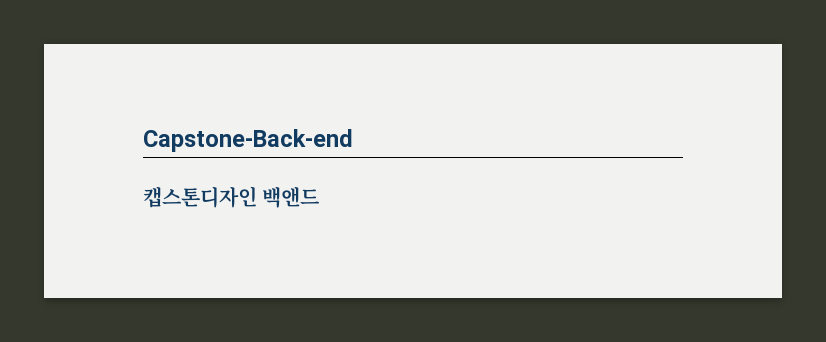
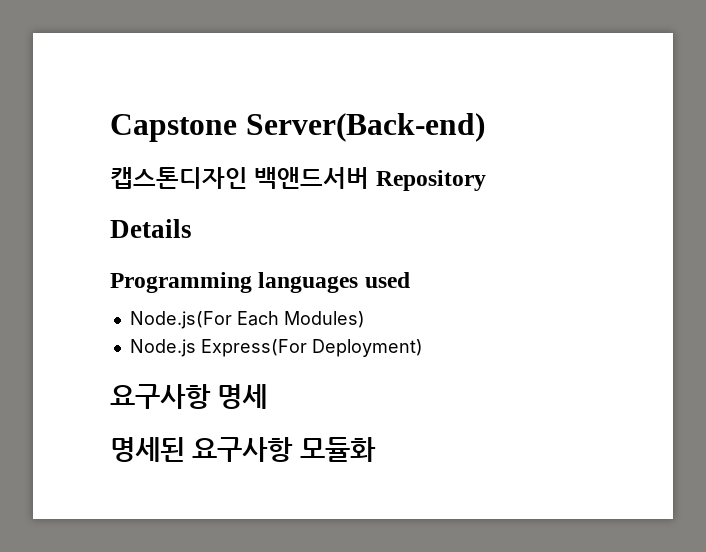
- Capstone-Back-end
+ Capstone Server(Back-end)
- 캡스톤디자인 백앤드
+ 캡스톤디자인 백앤드서버 Repository
+ Details
+ Programming languages used
+ Node.js(For Each Modules)
+ Node.js Express(For Deployment)
+ 요구사항 명세
+ 명세된 요구사항 모듈화

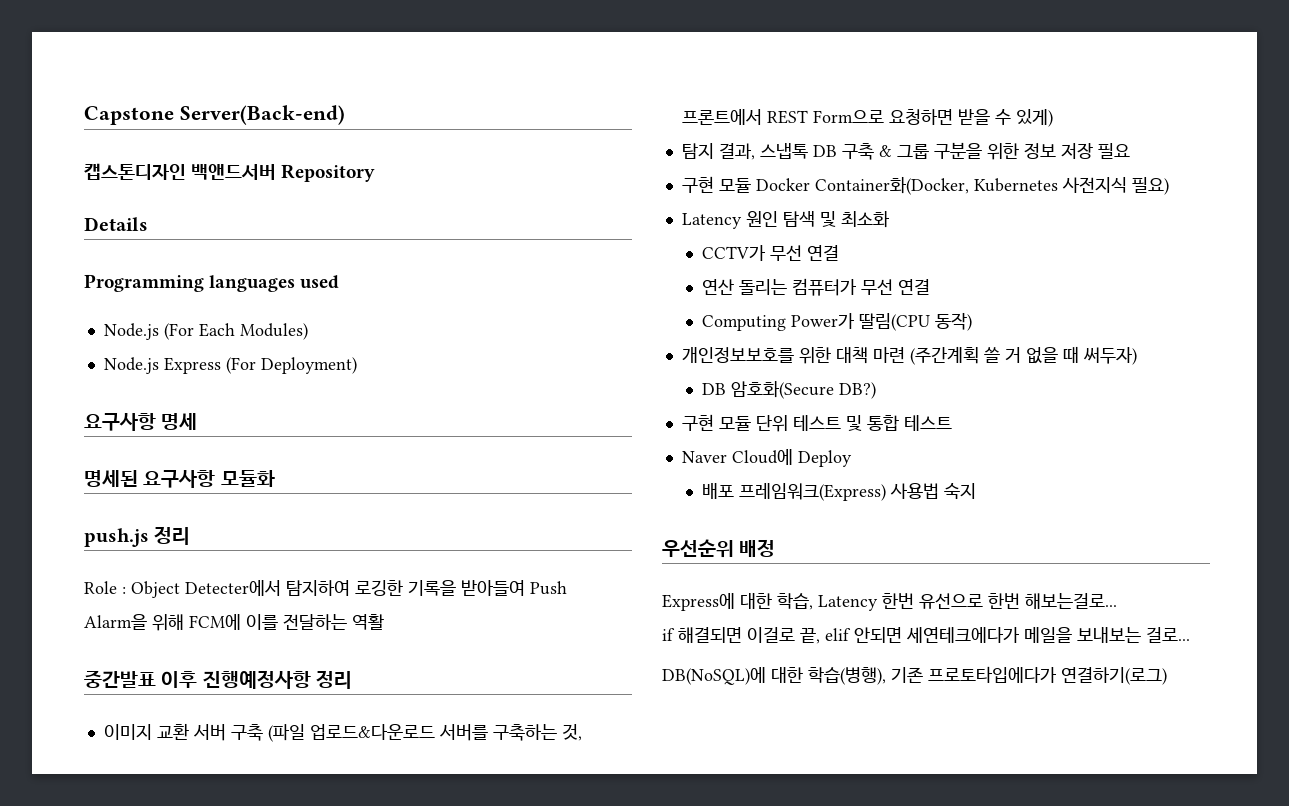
- Node.js(For Each Modules)
+ Node.js (For Each Modules)
- Node.js Express(For Deployment)
+ Node.js Express (For Deployment)
+ push.js 정리
+ Role : Object Detecter에서 탐지하여 로깅한 기록을 받아들여 Push Alarm을 위해 FCM에 이를 전달하는 역활
+ 중간발표 이후 진행예정사항 정리
+ 이미지 교환 서버 구축 (파일 업로드&다운로드 서버를 구축하는 것, 프론트에서 REST Form으로 요청하면 받을 수 있게)
+ 탐지 결과, 스냅톡 DB 구축 & 그룹 구분을 위한 정보 저장 필요
+ 구현 모듈 Docker Container화(Docker, Kubernetes 사전지식 필요)
+ Latency 원인 탐색 및 최소화
+ CCTV가 무선 연결
+ 연산 돌리는 컴퓨터가 무선 연결
+ Computing Power가 딸림(CPU 동작)
+ 개인정보보호를 위한 대책 마련 (주간계획 쓸 거 없을 때 써두자)
+ DB 암호화(Secure DB?)
+ 구현 모듈 단위 테스트 및 통합 테스트
+ Naver Cloud에 Deploy
+ 배포 프레임워크(Express) 사용법 숙지
+ 우선순위 배정
+ Express에 대한 학습, Latency 한번 유선으로 한번 해보는걸로...
+ if 해결되면 이걸로 끝, elif 안되면 세연테크에다가 메일을 보내보는 걸로...
+ DB(NoSQL)에 대한 학습(병행), 기존 프로토타입에다가 연결하기(로그)

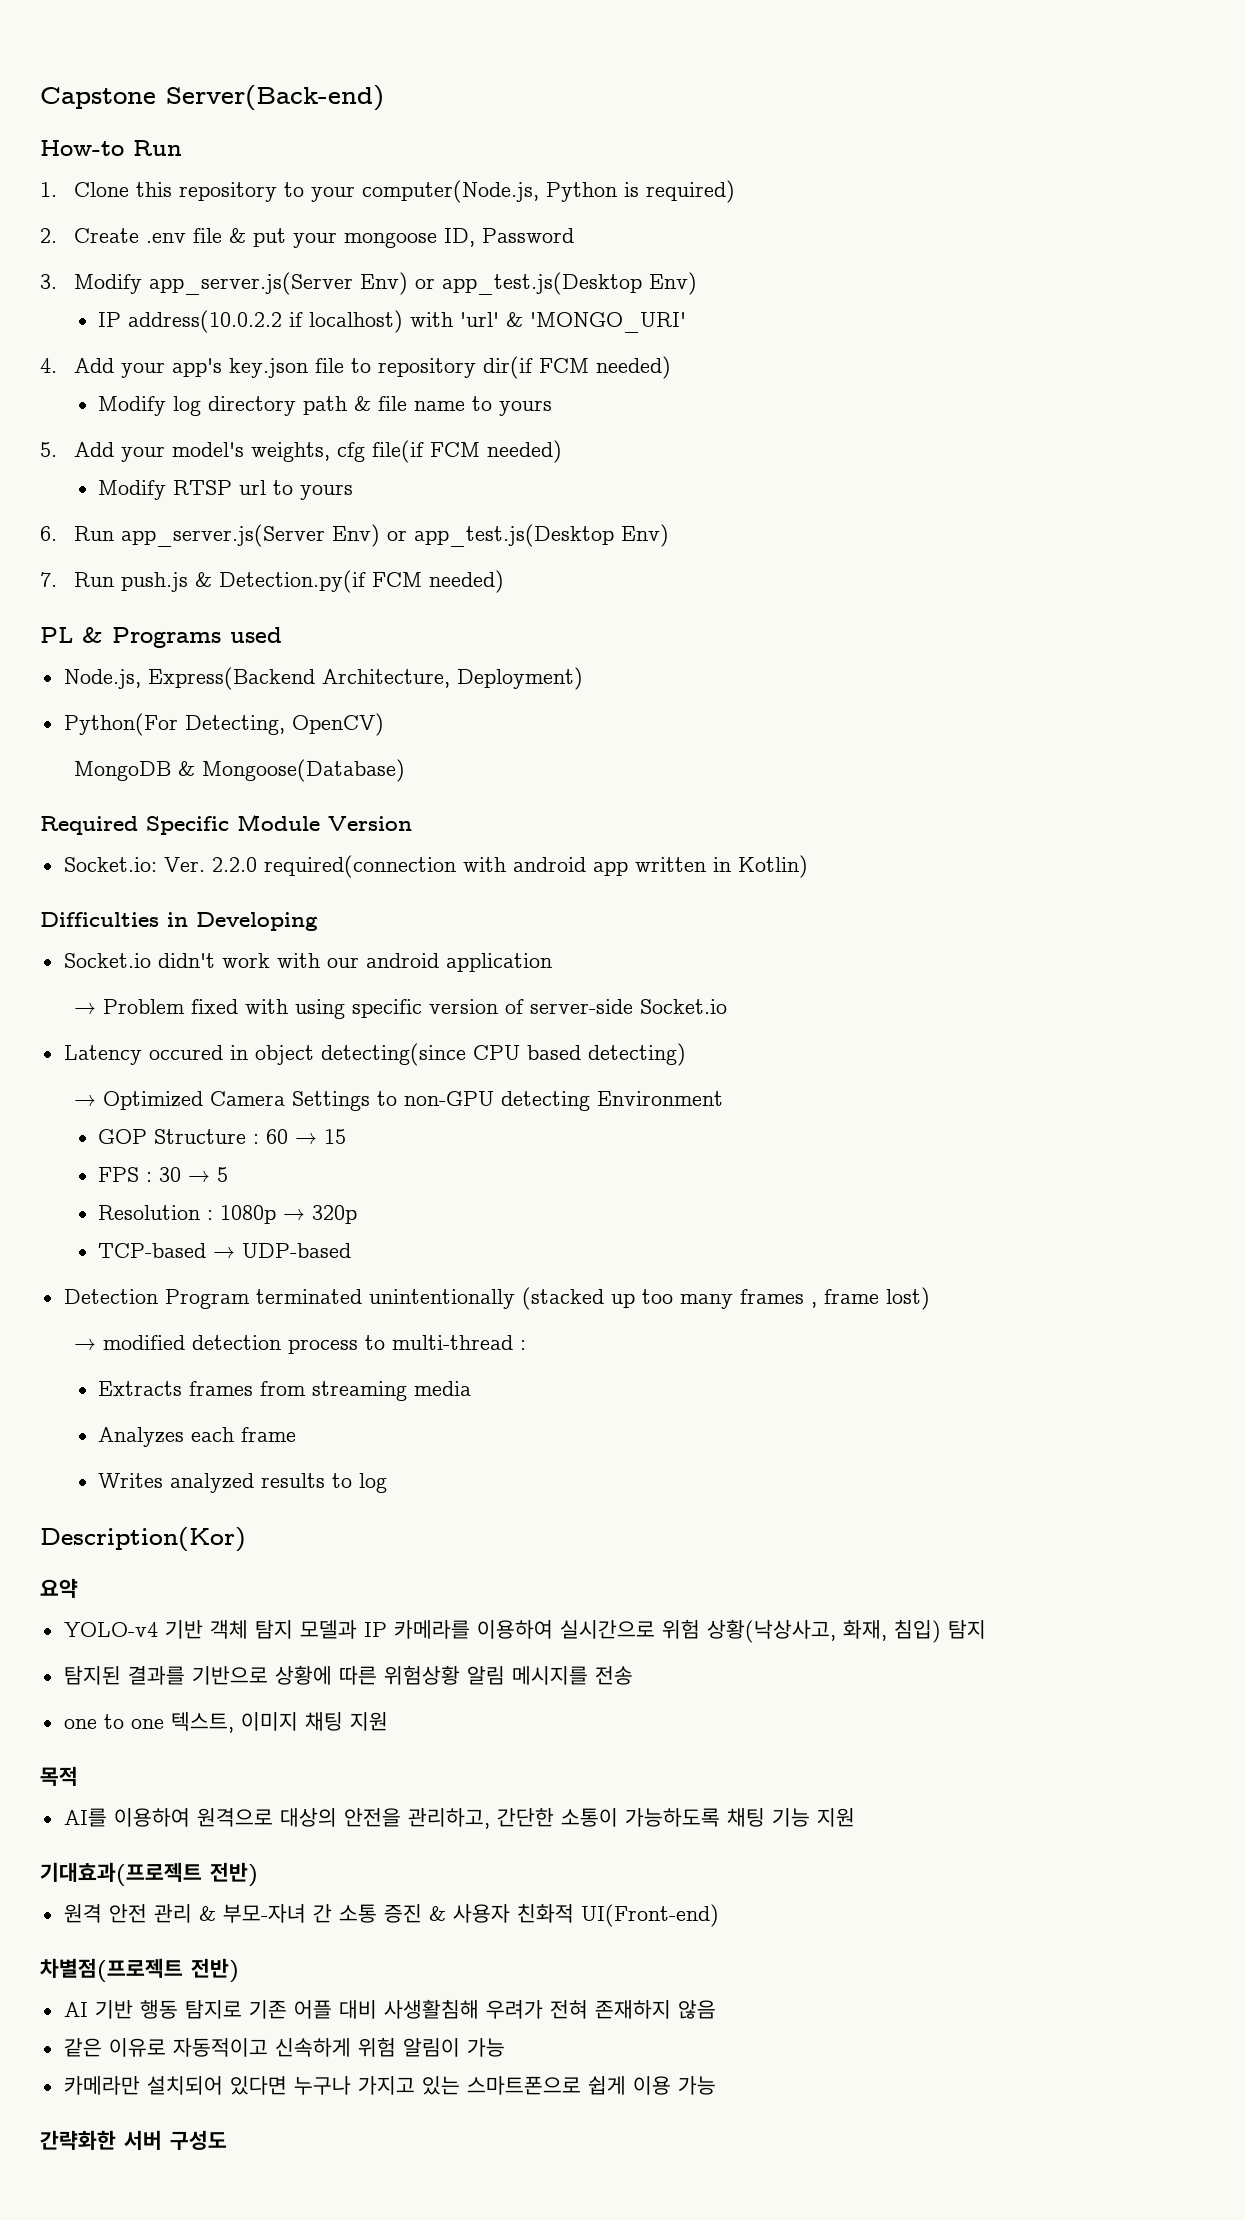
- 캡스톤디자인 백앤드서버 Repository
- Details
- Programming languages used
- Node.js (For Each Modules)
- Node.js Express (For Deployment)
- 요구사항 명세
- 명세된 요구사항 모듈화
- push.js 정리
- Role : Object Detecter에서 탐지하여 로깅한 기록을 받아들여 Push Alarm을 위해 FCM에 이를 전달하는 역활
- 중간발표 이후 진행예정사항 정리
- 이미지 교환 서버 구축 (파일 업로드&다운로드 서버를 구축하는 것, 프론트에서 REST Form으로 요청하면 받을 수 있게)
- 탐지 결과, 스냅톡 DB 구축 & 그룹 구분을 위한 정보 저장 필요
- 구현 모듈 Docker Container화(Docker, Kubernetes 사전지식 필요)
- Latency 원인 탐색 및 최소화
- CCTV가 무선 연결
- 연산 돌리는 컴퓨터가 무선 연결
- Computing Power가 딸림(CPU 동작)
- 개인정보보호를 위한 대책 마련 (주간계획 쓸 거 없을 때 써두자)
- DB 암호화(Secure DB?)
- 구현 모듈 단위 테스트 및 통합 테스트
- Naver Cloud에 Deploy
- 배포 프레임워크(Express) 사용법 숙지
- 우선순위 배정
- Express에 대한 학습, Latency 한번 유선으로 한번 해보는걸로...
- if 해결되면 이걸로 끝, elif 안되면 세연테크에다가 메일을 보내보는 걸로...
- DB(NoSQL)에 대한 학습(병행), 기존 프로토타입에다가 연결하기(로그)
+ How-to Run
+ 1. Clone this repository to your computer(Node.js, Python is required)
+ 2. Create .env file & put your mongoose ID, Password
+ 3. Modify app_server.js(Server Env) or app_test.js(Desktop Env)
+ IP address(10.0.2.2 if localhost) with 'url' & 'MONGO_URI'
+ 4. Add your app's key.json file to repository dir(if FCM needed)
+ Modify log directory path & file name to yours
+ 5. Add your model's weights, cfg file(if FCM needed)
+ Modify RTSP url to yours
+ 6. Run app_server.js(Server Env) or app_test.js(Desktop Env)
+ 7. Run push.js & Detection.py(if FCM needed)
+ PL & Programs used
+ Node.js, Express(Backend Architecture, Deployment)
+ Python(For Detecting, OpenCV)
+ MongoDB & Mongoose(Database)
+ Required Specific Module Version
+ Socket.io: Ver. 2.2.0 required(connection with android app written in Kotlin)
+ Difficulties in Developing
+ Socket.io didn't work with our android application
+ → Problem fixed with using specific version of server-side Socket.io
+ Latency occured in object detecting(since CPU based detecting)
+ → Optimized Camera Settings to non-GPU detecting Environment
+ GOP Structure : 60 → 15
+ FPS : 30 → 5
+ Resolution : 1080p → 320p
+ TCP-based → UDP-based
+ Detection Program terminated unintentionally (stacked up too many frames , frame lost)
+ → modified detection process to multi-thread :
+ Extracts frames from streaming media
+ Analyzes each frame
+ Writes analyzed results to log
+ Description(Kor)
+ 요약
+ YOLO-v4 기반 객체 탐지 모델과 IP 카메라를 이용하여 실시간으로 위험 상황(낙상사고, 화재, 침입) 탐지
+ 탐지된 결과를 기반으로 상황에 따른 위험상황 알림 메시지를 전송
+ one to one 텍스트, 이미지 채팅 지원
+ 목적
+ AI를 이용하여 원격으로 대상의 안전을 관리하고, 간단한 소통이 가능하도록 채팅 기능 지원
+ 기대효과(프로젝트 전반)
+ 원격 안전 관리 & 부모-자녀 간 소통 증진 & 사용자 친화적 UI(Front-end)
+ 차별점(프로젝트 전반)
+ AI 기반 행동 탐지로 기존 어플 대비 사생활침해 우려가 전혀 존재하지 않음
+ 같은 이유로 자동적이고 신속하게 위험 알림이 가능
+ 카메라만 설치되어 있다면 누구나 가지고 있는 스마트폰으로 쉽게 이용 가능
+ 간략화한 서버 구성도

